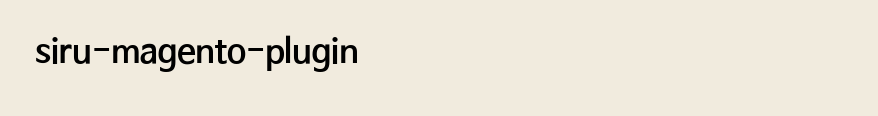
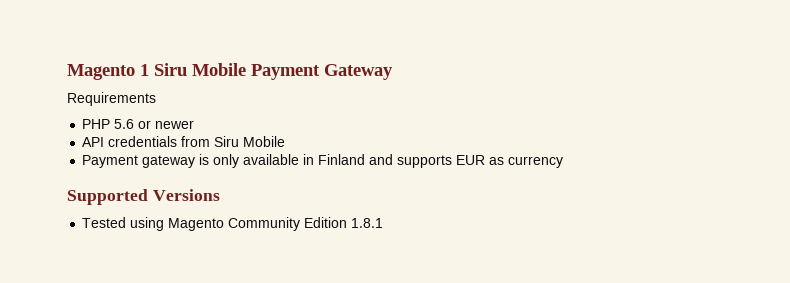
- siru-magento-plugin
+ Magento 1 Siru Mobile Payment Gateway
+ Requirements
+ PHP 5.6 or newer
+ API credentials from Siru Mobile
+ Payment gateway is only available in Finland and supports EUR as currency
+ Supported Versions
+ Tested using Magento Community Edition 1.8.1

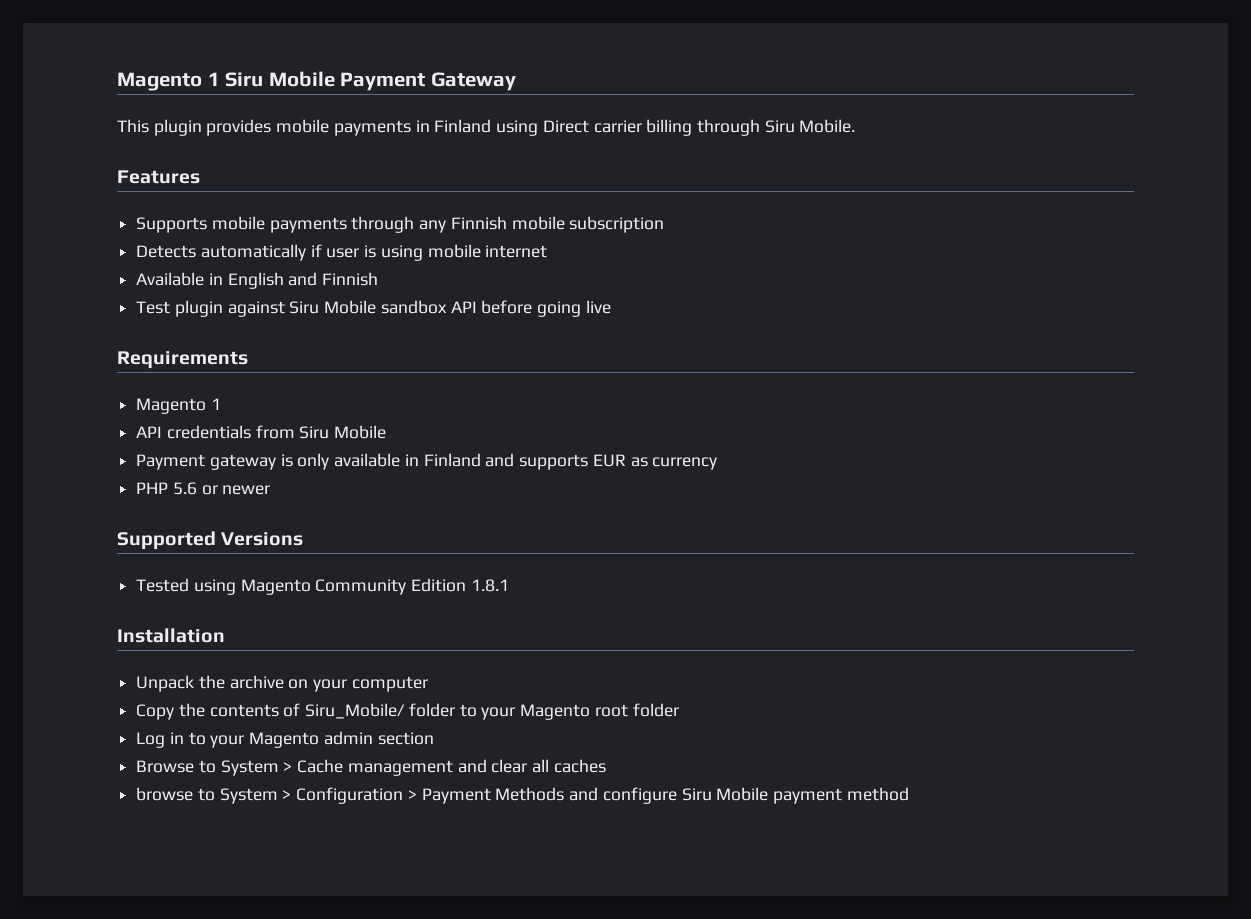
+ This plugin provides mobile payments in Finland using Direct carrier billing through Siru Mobile.
+ Features
+ Supports mobile payments through any Finnish mobile subscription
+ Detects automatically if user is using mobile internet
+ Available in English and Finnish
+ Test plugin against Siru Mobile sandbox API before going live
  Requirements
- PHP 5.6 or newer
+ Magento 1
+ PHP 5.6 or newer
+ Installation
+ Unpack the archive on your computer
+ Copy the contents of Siru_Mobile/ folder to your Magento root folder
+ Log in to your Magento admin section
+ Browse to System > Cache management and clear all caches
+ browse to System > Configuration > Payment Methods and configure Siru Mobile payment method

